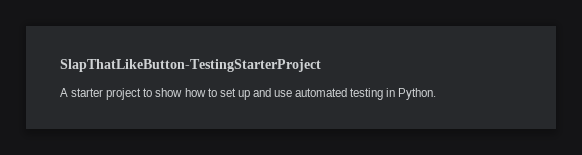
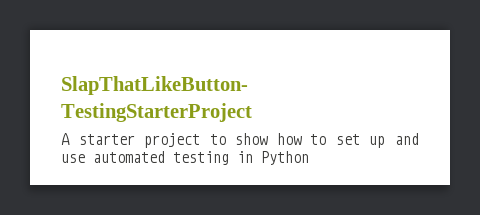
- A starter project to show how to set up and use automated testing in Python.
+ A starter project to show how to set up and use automated testing in Python

